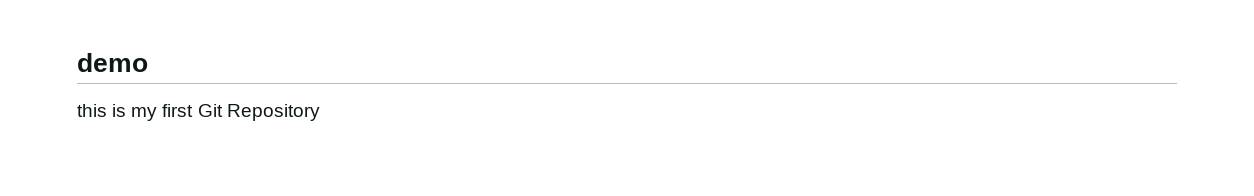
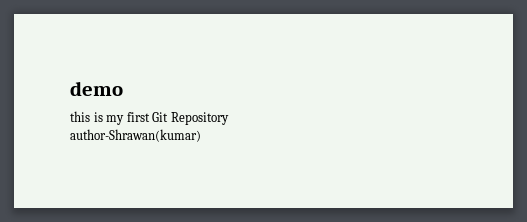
+ author-Shrawan(kumar)

